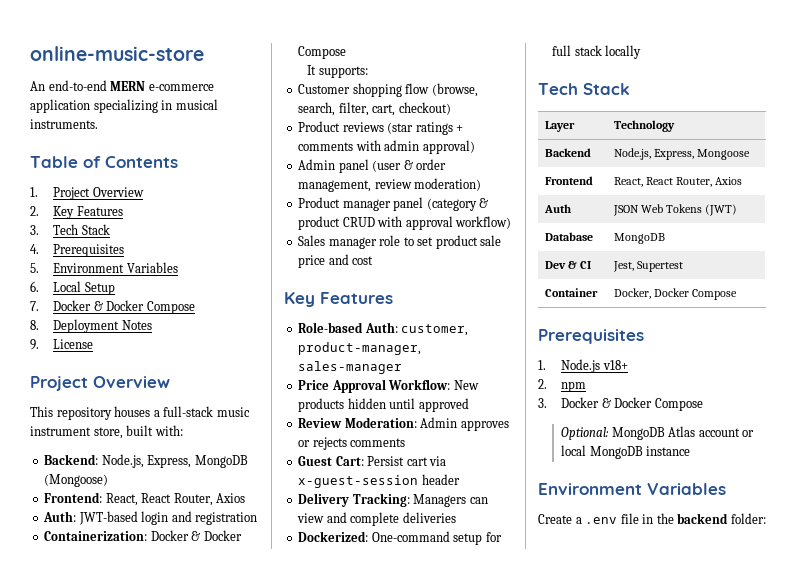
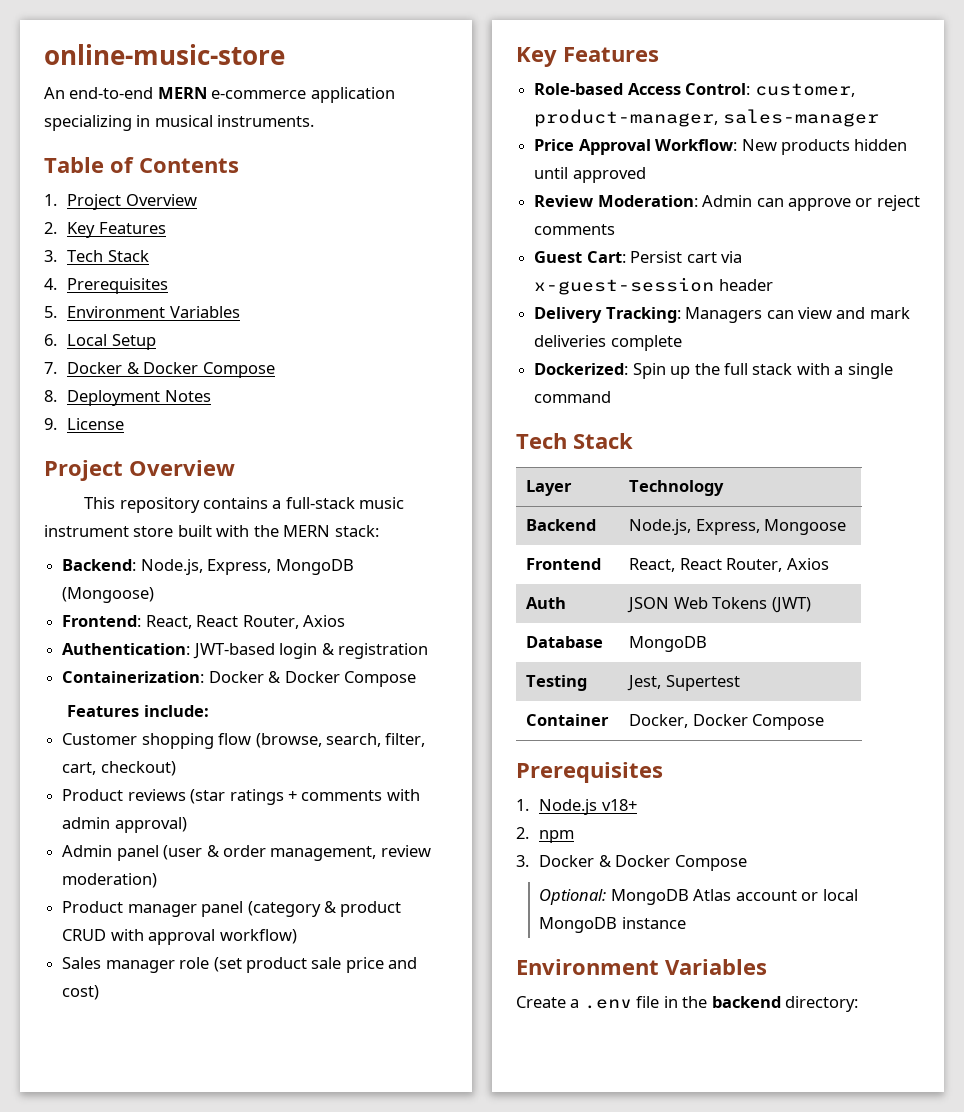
- This repository houses a full-stack music instrument store, built with:
+ This repository contains a full-stack music instrument store built with the MERN stack:
- Auth: JWT-based login and registration
+ Authentication: JWT-based login & registration
- It supports:
+ Features include:
- Sales manager role to set product sale price and cost
+ Sales manager role (set product sale price and cost)
- Role-based Auth: customer, product-manager, sales-manager
+ Role-based Access Control: customer, product-manager, sales-manager
- Review Moderation: Admin approves or rejects comments
+ Review Moderation: Admin can approve or reject comments
- Delivery Tracking: Managers can view and complete deliveries
+ Delivery Tracking: Managers can view and mark deliveries complete
- Dockerized: One-command setup for full stack locally
+ Dockerized: Spin up the full stack with a single command
- Dev & CI | Jest, Supertest
+ Testing | Jest, Supertest
- Create a .env file in the backend folder:
+ Create a .env file in the backend directory:

